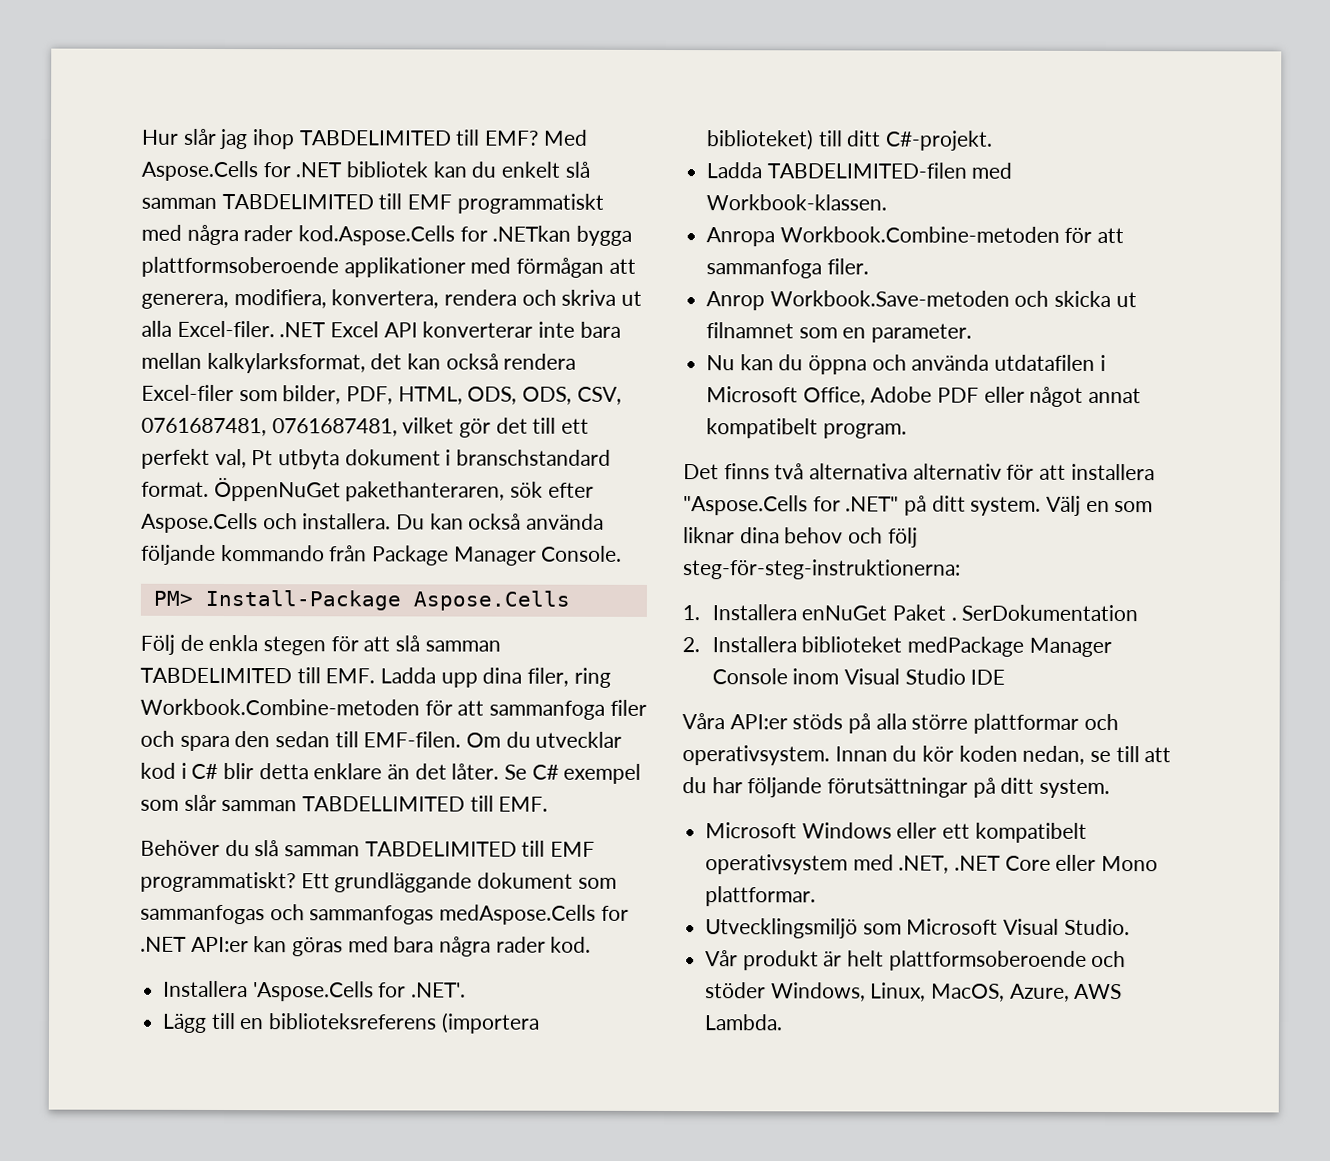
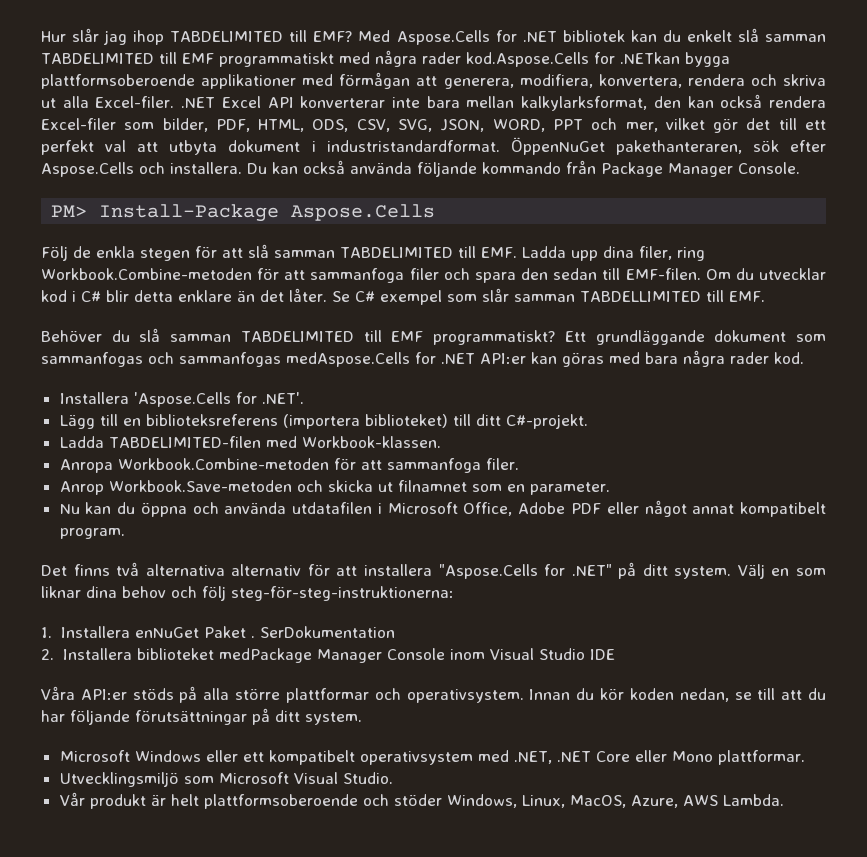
- Med Aspose.Cells for .NET bibliotek kan du enkelt slå samman TABDELIMITED till EMF programmatiskt med några rader kod.Aspose.Cells for .NETkan bygga plattformsoberoende applikationer med förmågan att generera, modifiera, konvertera, rendera och skriva ut alla Excel-filer. .NET Excel API konverterar inte bara mellan kalkylarksformat, det kan också rendera Excel-filer som bilder, PDF, HTML, ODS, ODS, CSV, 0761687481, 0761687481, vilket gör det till ett perfekt val, Pt utbyta dokument i branschstandard format.
+ Med Aspose.Cells for .NET bibliotek kan du enkelt slå samman TABDELIMITED till EMF programmatiskt med några rader kod.Aspose.Cells for .NETkan bygga plattformsoberoende applikationer med förmågan att generera, modifiera, konvertera, rendera och skriva ut alla Excel-filer. .NET Excel API konverterar inte bara mellan kalkylarksformat, den kan också rendera Excel-filer som bilder, PDF, HTML, ODS, CSV, SVG, JSON, WORD, PPT och mer, vilket gör det till ett perfekt val att utbyta dokument i industristandardformat.

